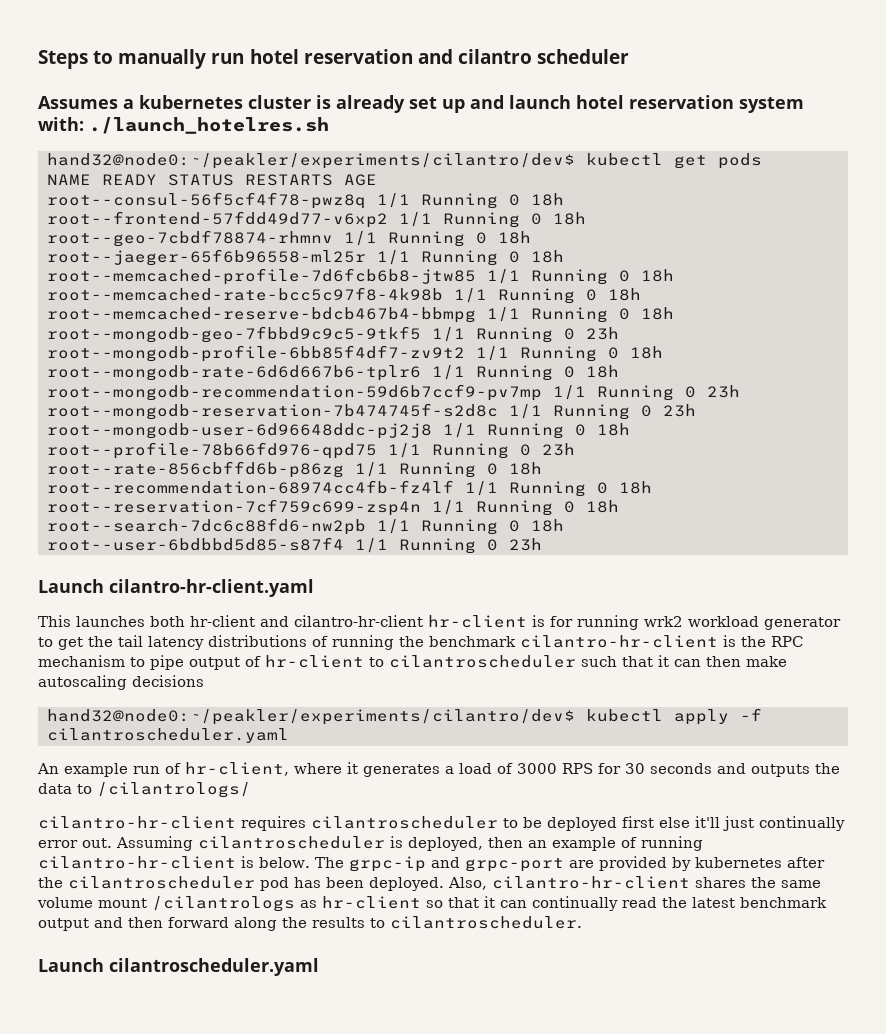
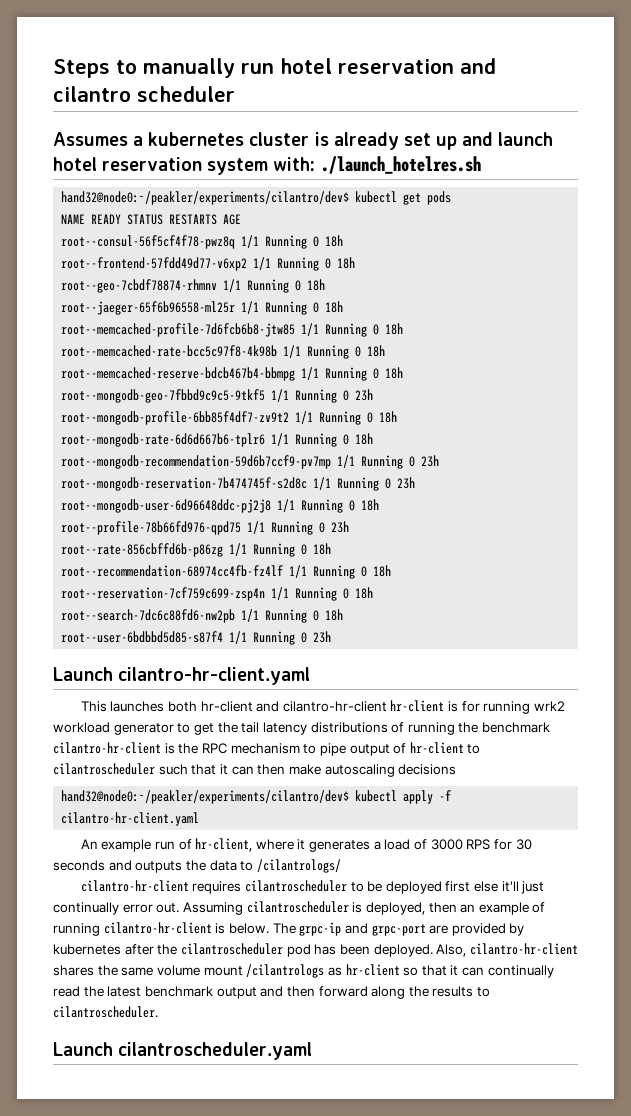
- hand32@node0:~/peakler/experiments/cilantro/dev$ kubectl apply -f cilantroscheduler.yaml
+ hand32@node0:~/peakler/experiments/cilantro/dev$ kubectl apply -f cilantro-hr-client.yaml

